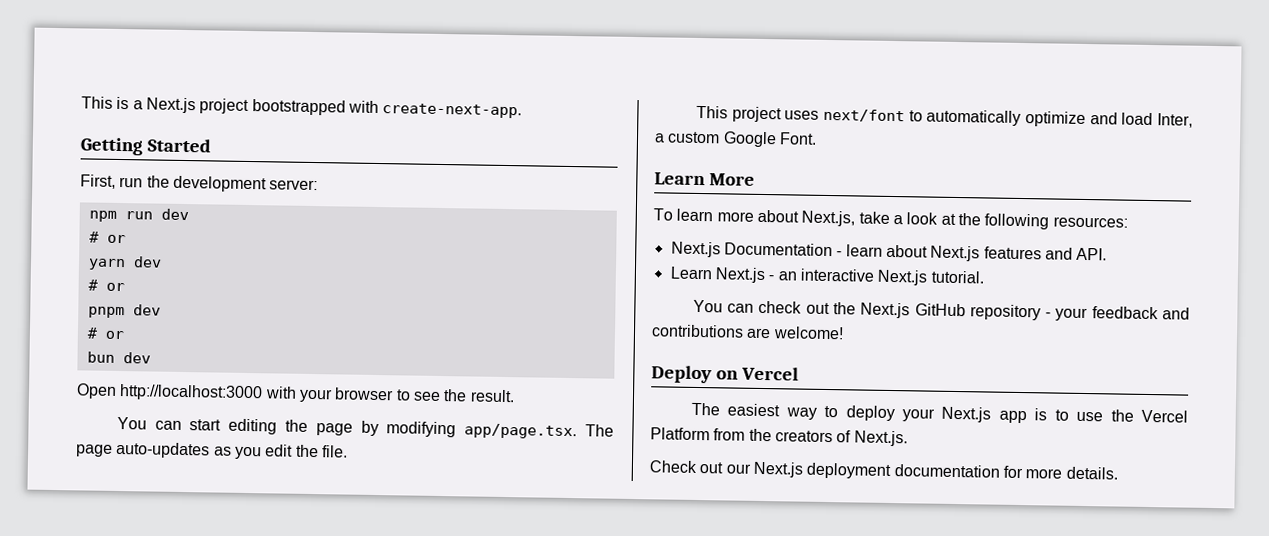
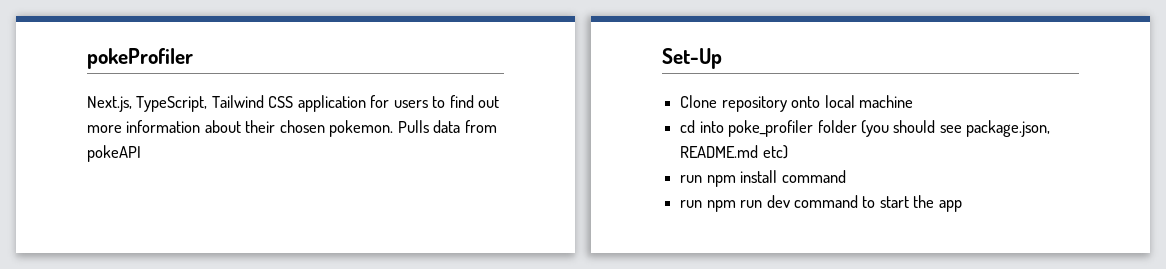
- This is a Next.js project bootstrapped with create-next-app.
- Getting Started
- First, run the development server:
- npm run dev
- # or
- yarn dev
- # or
- pnpm dev
- # or
- bun dev
- Open http://localhost:3000 with your browser to see the result.
- You can start editing the page by modifying app/page.tsx. The page auto-updates as you edit the file.
- This project uses next/font to automatically optimize and load Inter, a custom Google Font.
- Learn More
- To learn more about Next.js, take a look at the following resources:
- Next.js Documentation - learn about Next.js features and API.
- Learn Next.js - an interactive Next.js tutorial.
- You can check out the Next.js GitHub repository - your feedback and contributions are welcome!
- Deploy on Vercel
- The easiest way to deploy your Next.js app is to use the Vercel Platform from the creators of Next.js.
- Check out our Next.js deployment documentation for more details.
+ pokeProfiler
+ Next.js, TypeScript, Tailwind CSS application for users to find out more information about their chosen pokemon. Pulls data from pokeAPI
+ Set-Up
+ Clone repository onto local machine
+ cd into poke_profiler folder (you should see package.json, README.md etc)
+ run npm install command
+ run npm run dev command to start the app

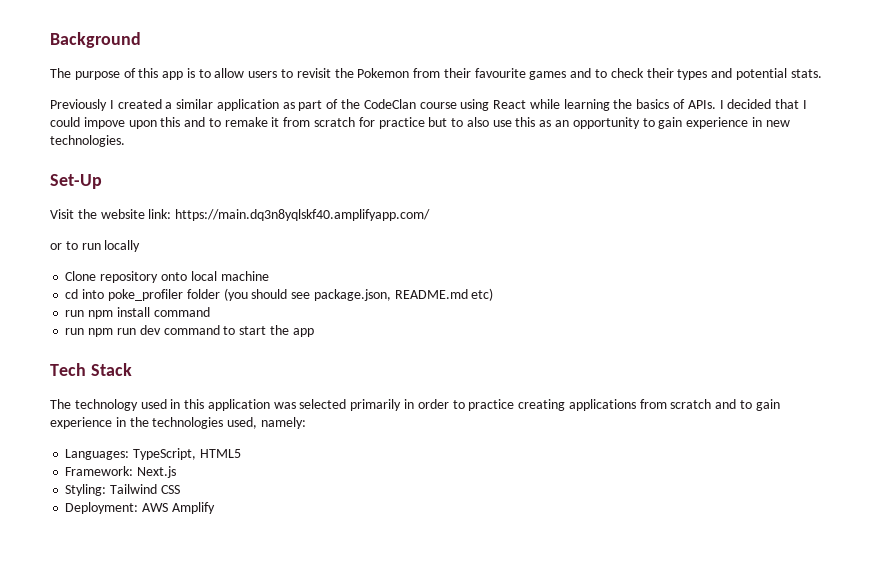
- pokeProfiler
- Next.js, TypeScript, Tailwind CSS application for users to find out more information about their chosen pokemon. Pulls data from pokeAPI
+ Background
+ The purpose of this app is to allow users to revisit the Pokemon from their favourite games and to check their types and potential stats.
+ Previously I created a similar application as part of the CodeClan course using React while learning the basics of APIs. I decided that I could impove upon this and to remake it from scratch for practice but to also use this as an opportunity to gain experience in new technologies.
  Set-Up
+ Visit the website link: https://main.dq3n8yqlskf40.amplifyapp.com/
+ or to run locally
+ Tech Stack
+ The technology used in this application was selected primarily in order to practice creating applications from scratch and to gain experience in the technologies used, namely:
+ Languages: TypeScript, HTML5
+ Framework: Next.js
+ Styling: Tailwind CSS
+ Deployment: AWS Amplify

